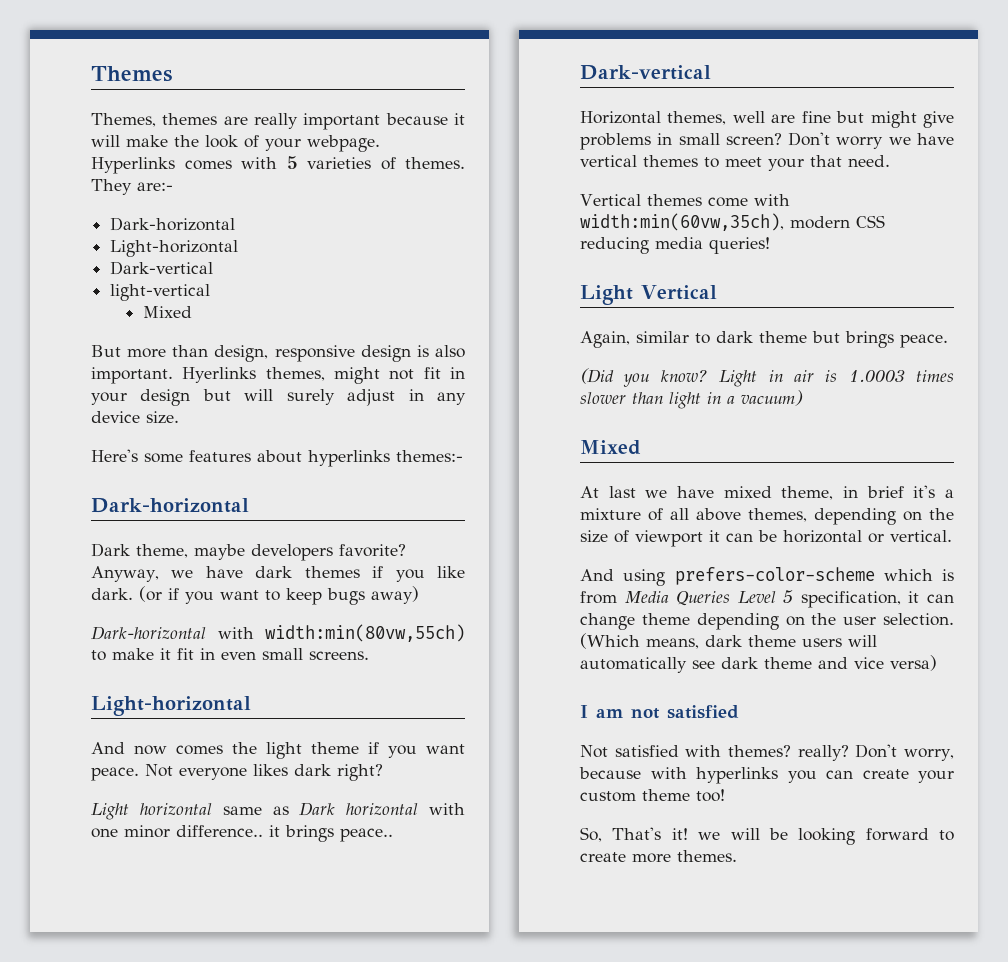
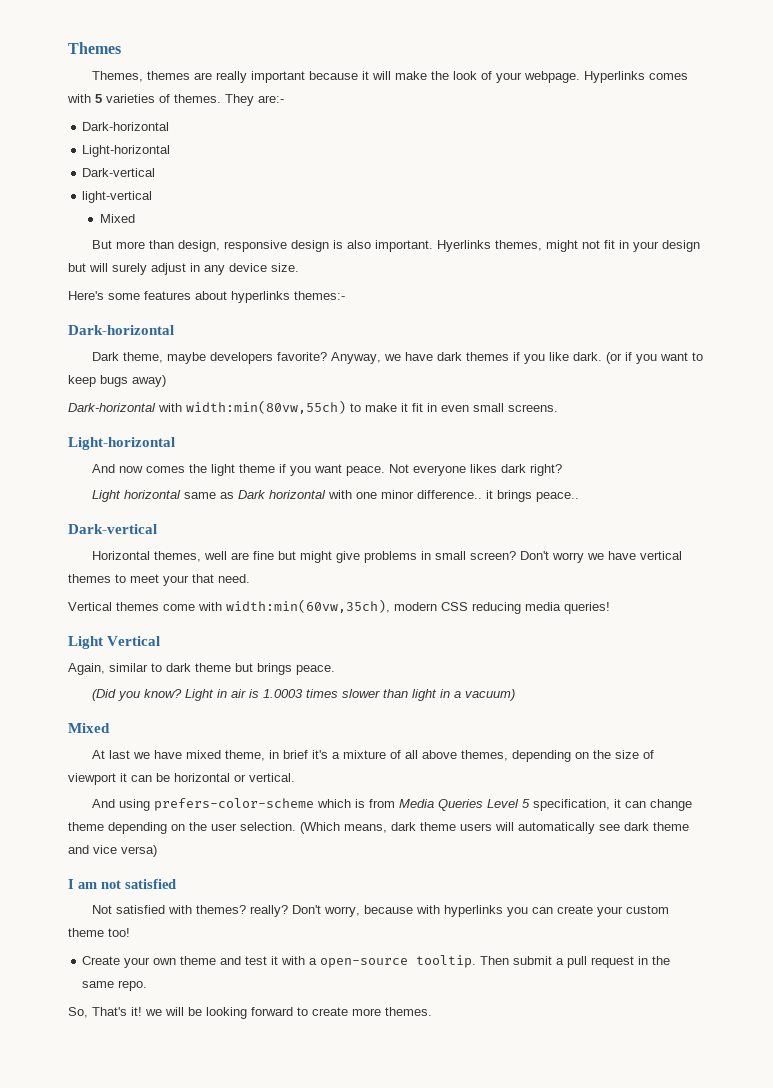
+ Create your own theme and test it with a open-source tooltip. Then submit a pull request in the same repo.

